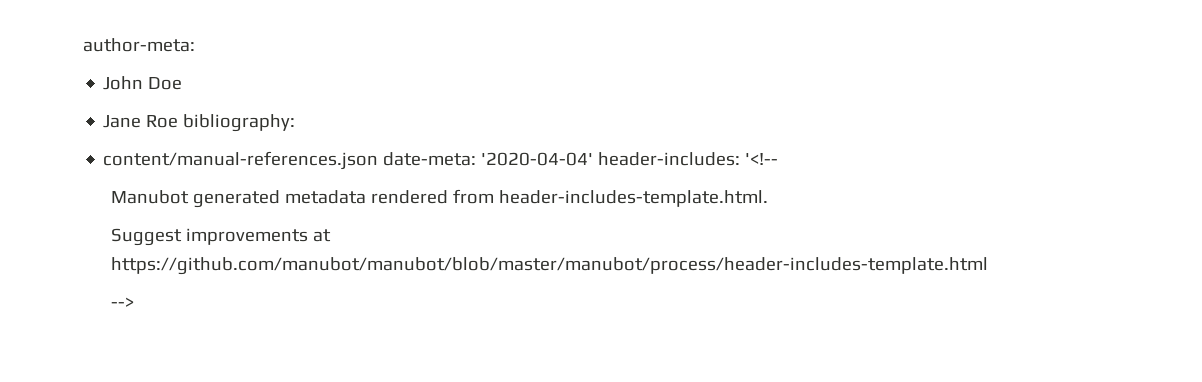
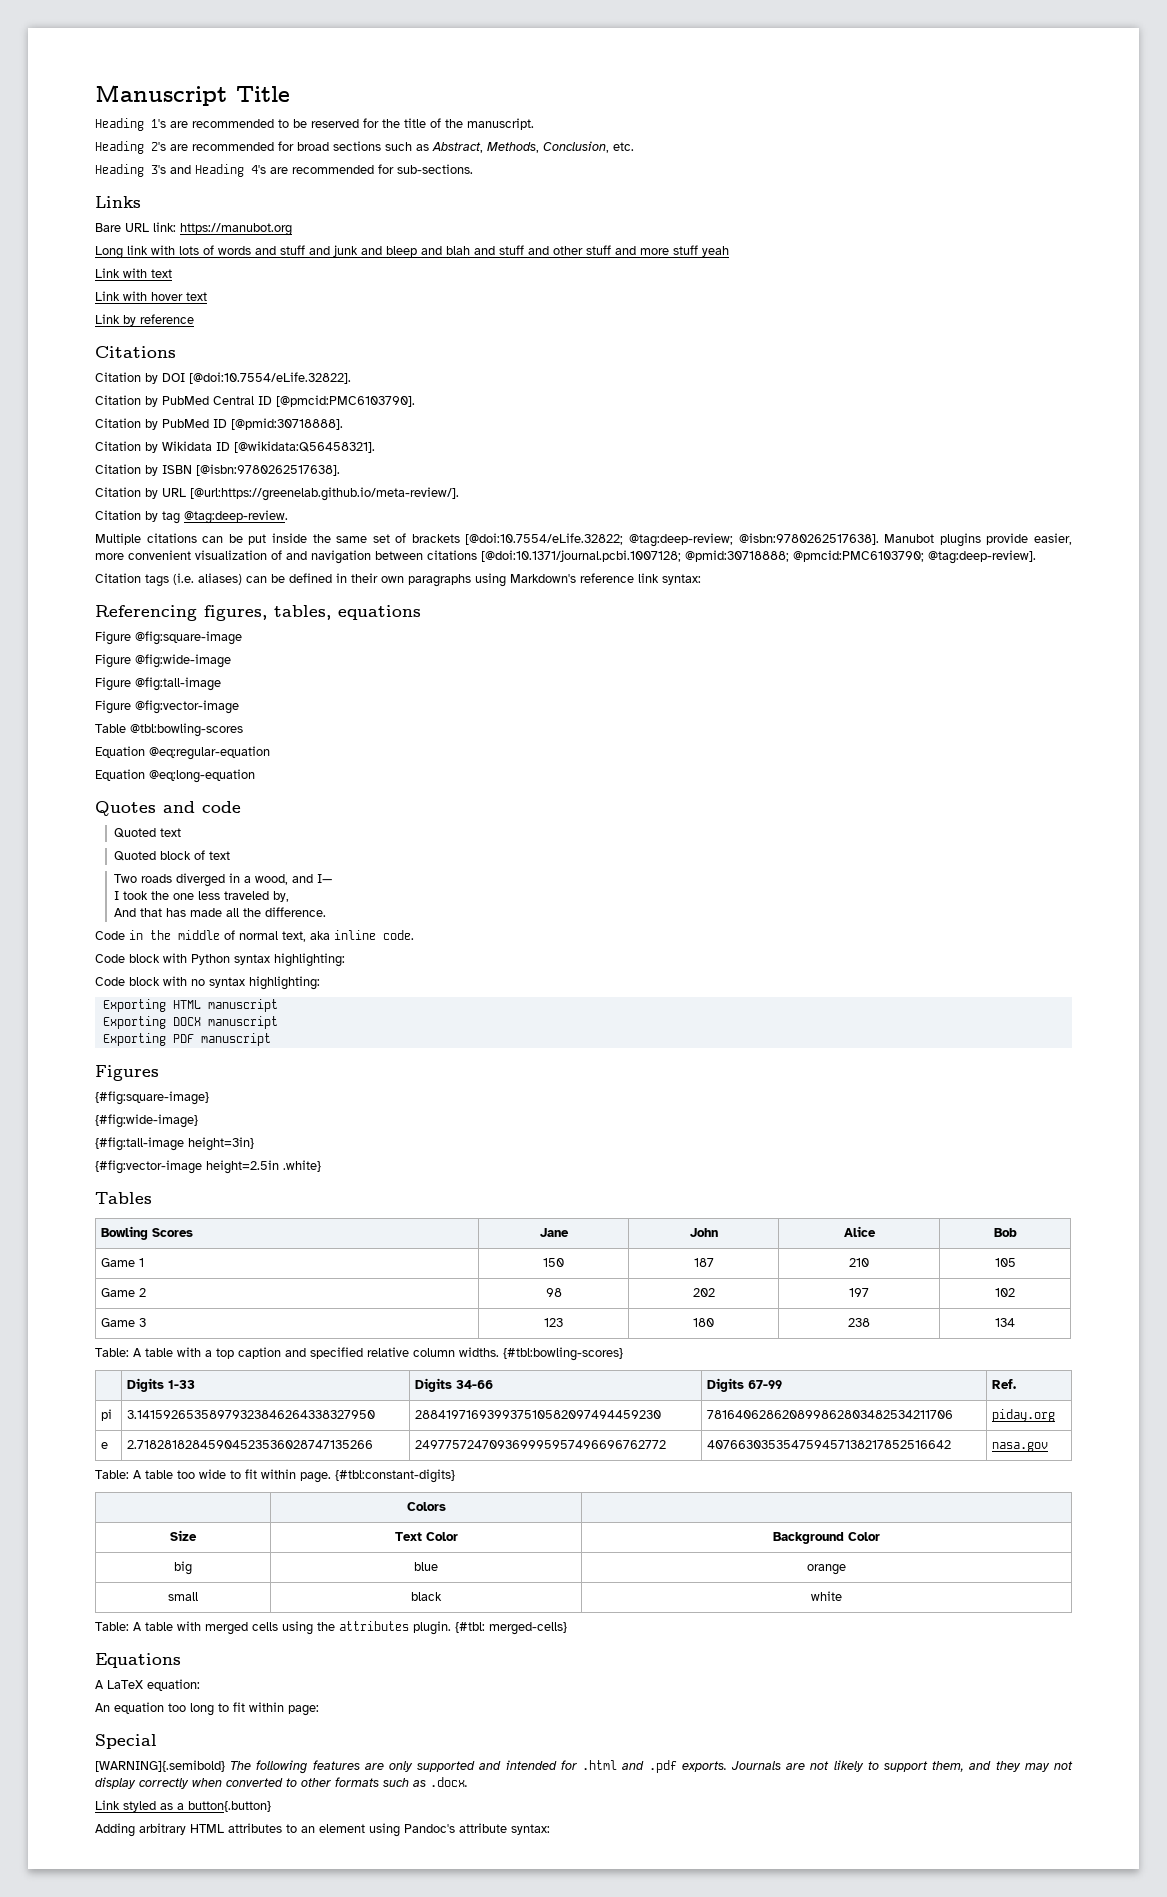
- author-meta:
- John Doe
- Jane Roe bibliography:
- content/manual-references.json date-meta: '2020-04-04' header-includes: '<!--
- Manubot generated metadata rendered from header-includes-template.html.
- Suggest improvements at https://github.com/manubot/manubot/blob/master/manubot/process/header-includes-template.html
- -->
+ Manuscript Title
+ Heading 1's are recommended to be reserved for the title of the manuscript.
+ Heading 2's are recommended for broad sections such as Abstract, Methods, Conclusion, etc.
+ Heading 3's and Heading 4's are recommended for sub-sections.
+ Links
+ Bare URL link: https://manubot.org
+ Long link with lots of words and stuff and junk and bleep and blah and stuff and other stuff and more stuff yeah
+ Link with text
+ Link with hover text
+ Link by reference
+ Citations
+ Citation by DOI [@doi:10.7554/eLife.32822].
+ Citation by PubMed Central ID [@pmcid:PMC6103790].
+ Citation by PubMed ID [@pmid:30718888].
+ Citation by Wikidata ID [@wikidata:Q56458321].
+ Citation by ISBN [@isbn:9780262517638].
+ Citation by URL [@url:https://greenelab.github.io/meta-review/].
+ Citation by tag @tag:deep-review.
+ Multiple citations can be put inside the same set of brackets [@doi:10.7554/eLife.32822; @tag:deep-review; @isbn:9780262517638]. Manubot plugins provide easier, more convenient visualization of and navigation between citations [@doi:10.1371/journal.pcbi.1007128; @pmid:30718888; @pmcid:PMC6103790; @tag:deep-review].
+ Citation tags (i.e. aliases) can be defined in their own paragraphs using Markdown's reference link syntax:
+ Referencing figures, tables, equations
+ Figure @fig:square-image
+ Figure @fig:wide-image
+ Figure @fig:tall-image
+ Figure @fig:vector-image
+ Table @tbl:bowling-scores
+ Equation @eq:regular-equation
+ Equation @eq:long-equation
+ Quotes and code
+ Quoted text
+ Quoted block of text
+ Two roads diverged in a wood, and I—
+ I took the one less traveled by,
+ And that has made all the difference.
+ Code in the middle of normal text, aka inline code.
+ Code block with Python syntax highlighting:
+ Code block with no syntax highlighting:
+ Exporting HTML manuscript
+ Exporting DOCX manuscript
+ Exporting PDF manuscript
+ Figures
+ {#fig:square-image}
+ {#fig:wide-image}
+ {#fig:tall-image height=3in}
+ {#fig:vector-image height=2.5in .white}
+ Tables
+ Bowling Scores | Jane | John | Alice | Bob
+ Game 1 | 150 | 187 | 210 | 105
+ Game 2 | 98 | 202 | 197 | 102
+ Game 3 | 123 | 180 | 238 | 134
+ Table: A table with a top caption and specified relative column widths. {#tbl:bowling-scores}
+ | Digits 1-33 | Digits 34-66 | Digits 67-99 | Ref.
+ pi | 3.14159265358979323846264338327950 | 288419716939937510582097494459230 | 781640628620899862803482534211706 | piday.org
+ e | 2.71828182845904523536028747135266 | 249775724709369995957496696762772 | 407663035354759457138217852516642 | nasa.gov
+ Table: A table too wide to fit within page. {#tbl:constant-digits}
+ | Colors |
+ Size | Text Color | Background Color
+ big | blue | orange
+ small | black | white
+ Table: A table with merged cells using the attributes plugin. {#tbl: merged-cells}
+ Equations
+ A LaTeX equation:
+ An equation too long to fit within page:
+ Special
+ [WARNING]{.semibold} The following features are only supported and intended for .html and .pdf exports. Journals are not likely to support them, and they may not display correctly when converted to other formats such as .docx.
+ Link styled as a button{.button}
+ Adding arbitrary HTML attributes to an element using Pandoc's attribute syntax:

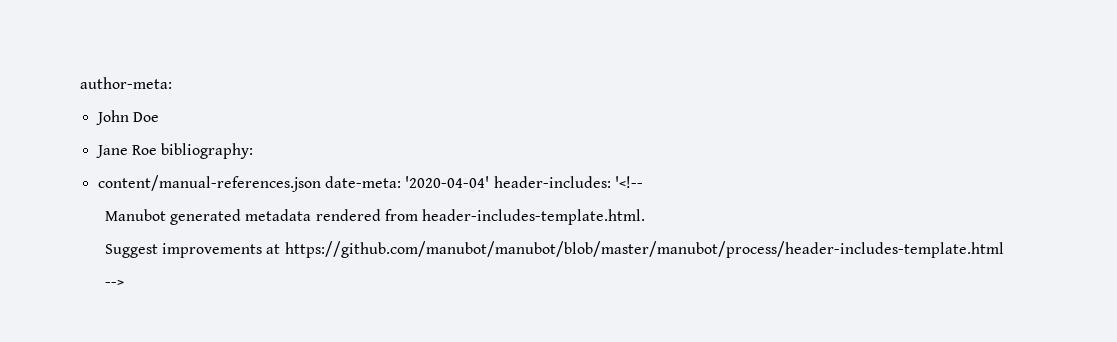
- Manuscript Title
- Heading 1's are recommended to be reserved for the title of the manuscript.
- Heading 2's are recommended for broad sections such as Abstract, Methods, Conclusion, etc.
- Heading 3's and Heading 4's are recommended for sub-sections.
- Links
- Bare URL link: https://manubot.org
- Long link with lots of words and stuff and junk and bleep and blah and stuff and other stuff and more stuff yeah
- Link with text
- Link with hover text
- Link by reference
- Citations
- Citation by DOI [@doi:10.7554/eLife.32822].
- Citation by PubMed Central ID [@pmcid:PMC6103790].
- Citation by PubMed ID [@pmid:30718888].
- Citation by Wikidata ID [@wikidata:Q56458321].
- Citation by ISBN [@isbn:9780262517638].
- Citation by URL [@url:https://greenelab.github.io/meta-review/].
- Citation by tag @tag:deep-review.
- Multiple citations can be put inside the same set of brackets [@doi:10.7554/eLife.32822; @tag:deep-review; @isbn:9780262517638]. Manubot plugins provide easier, more convenient visualization of and navigation between citations [@doi:10.1371/journal.pcbi.1007128; @pmid:30718888; @pmcid:PMC6103790; @tag:deep-review].
- Citation tags (i.e. aliases) can be defined in their own paragraphs using Markdown's reference link syntax:
- Referencing figures, tables, equations
- Figure @fig:square-image
- Figure @fig:wide-image
- Figure @fig:tall-image
- Figure @fig:vector-image
- Table @tbl:bowling-scores
- Equation @eq:regular-equation
- Equation @eq:long-equation
- Quotes and code
- Quoted text
- Quoted block of text
- Two roads diverged in a wood, and I—
- I took the one less traveled by,
- And that has made all the difference.
- Code in the middle of normal text, aka inline code.
- Code block with Python syntax highlighting:
- Code block with no syntax highlighting:
- Exporting HTML manuscript
- Exporting DOCX manuscript
- Exporting PDF manuscript
- Figures
- {#fig:square-image}
- {#fig:wide-image}
- {#fig:tall-image height=3in}
- {#fig:vector-image height=2.5in .white}
- Tables
- Bowling Scores | Jane | John | Alice | Bob
- Game 1 | 150 | 187 | 210 | 105
- Game 2 | 98 | 202 | 197 | 102
- Game 3 | 123 | 180 | 238 | 134
- Table: A table with a top caption and specified relative column widths. {#tbl:bowling-scores}
- | Digits 1-33 | Digits 34-66 | Digits 67-99 | Ref.
- pi | 3.14159265358979323846264338327950 | 288419716939937510582097494459230 | 781640628620899862803482534211706 | piday.org
- e | 2.71828182845904523536028747135266 | 249775724709369995957496696762772 | 407663035354759457138217852516642 | nasa.gov
- Table: A table too wide to fit within page. {#tbl:constant-digits}
- | Colors |
- Size | Text Color | Background Color
- big | blue | orange
- small | black | white
- Table: A table with merged cells using the attributes plugin. {#tbl: merged-cells}
- Equations
- A LaTeX equation:
- An equation too long to fit within page:
- Special
- [WARNING]{.semibold} The following features are only supported and intended for .html and .pdf exports. Journals are not likely to support them, and they may not display correctly when converted to other formats such as .docx.
- Link styled as a button{.button}
- Adding arbitrary HTML attributes to an element using Pandoc's attribute syntax:
+ author-meta:
+ John Doe
+ Jane Roe bibliography:
+ content/manual-references.json date-meta: '2020-04-04' header-includes: '<!--
+ Manubot generated metadata rendered from header-includes-template.html.
+ Suggest improvements at https://github.com/manubot/manubot/blob/master/manubot/process/header-includes-template.html
+ -->

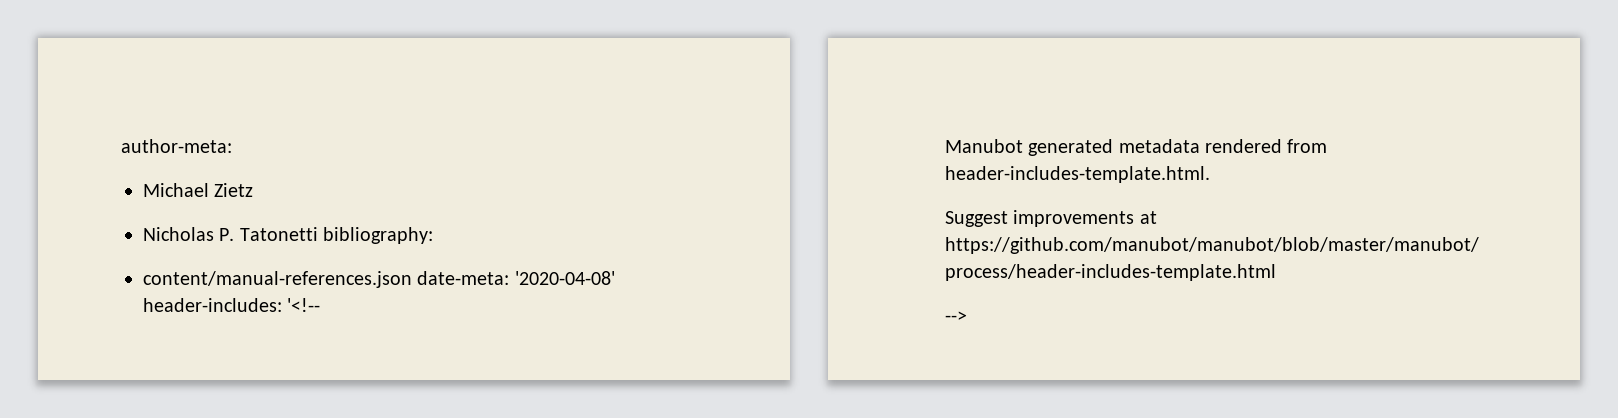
- John Doe
- Jane Roe bibliography:
+ Michael Zietz
+ Nicholas P. Tatonetti bibliography:
- content/manual-references.json date-meta: '2020-04-04' header-includes: '<!--
+ content/manual-references.json date-meta: '2020-04-08' header-includes: '<!--

